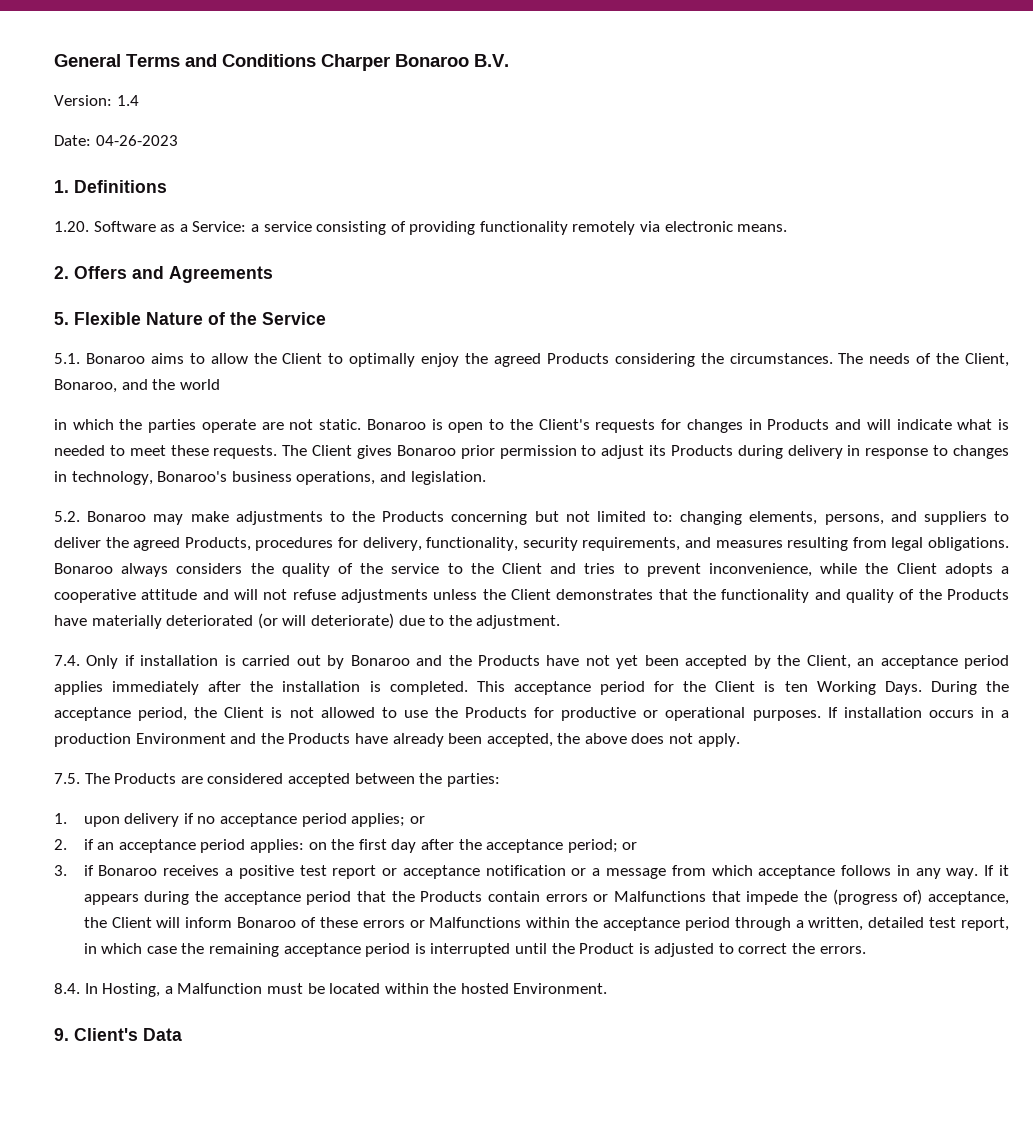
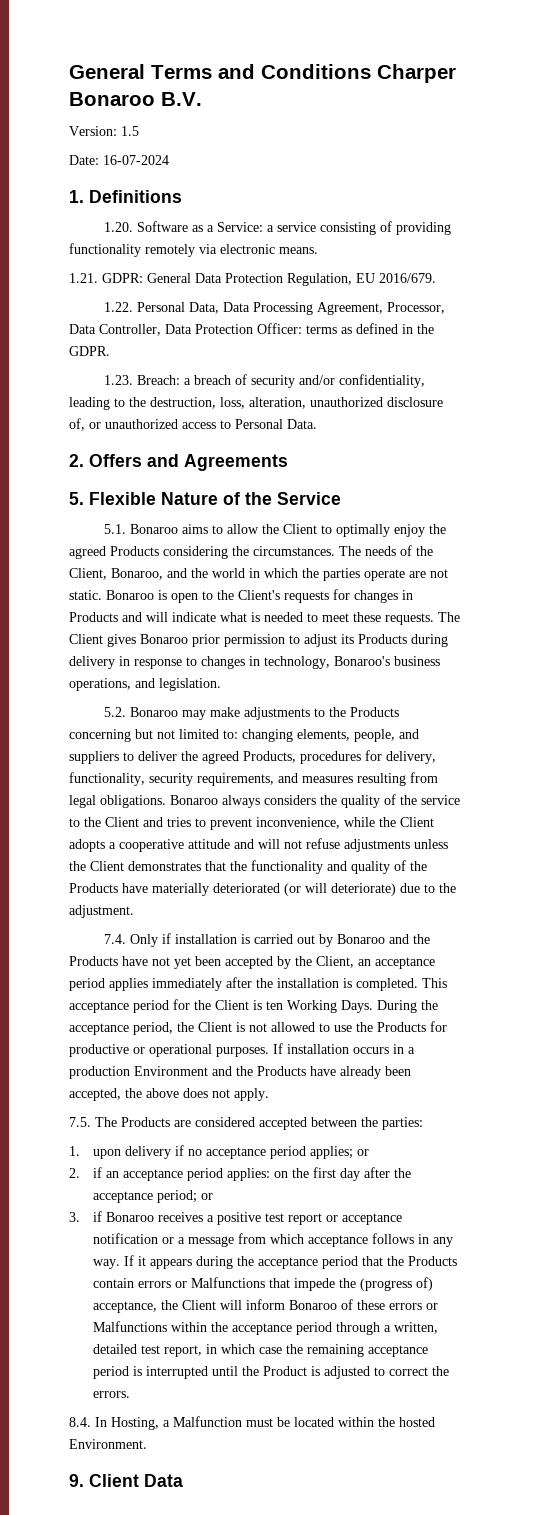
- Version: 1.4
+ Version: 1.5
- Date: 04-26-2023
+ Date: 16-07-2024
+ 1.21. GDPR: General Data Protection Regulation, EU 2016/679.
+ 1.22. Personal Data, Data Processing Agreement, Processor, Data Controller, Data Protection Officer: terms as defined in the GDPR.
+ 1.23. Breach: a breach of security and/or confidentiality, leading to the destruction, loss, alteration, unauthorized disclosure of, or unauthorized access to Personal Data.
- The needs of the Client, Bonaroo, and the world
- in which the parties operate are not static.
+ The needs of the Client, Bonaroo, and the world in which the parties operate are not static.
- 5.2. Bonaroo may make adjustments to the Products concerning but not limited to: changing elements, persons, and suppliers to deliver the agreed Products, procedures for delivery, functionality, security requirements, and measures resulting from legal obligations.
+ 5.2. Bonaroo may make adjustments to the Products concerning but not limited to: changing elements, people, and suppliers to deliver the agreed Products, procedures for delivery, functionality, security requirements, and measures resulting from legal obligations.
- 9. Client's Data
+ 9. Client Data

